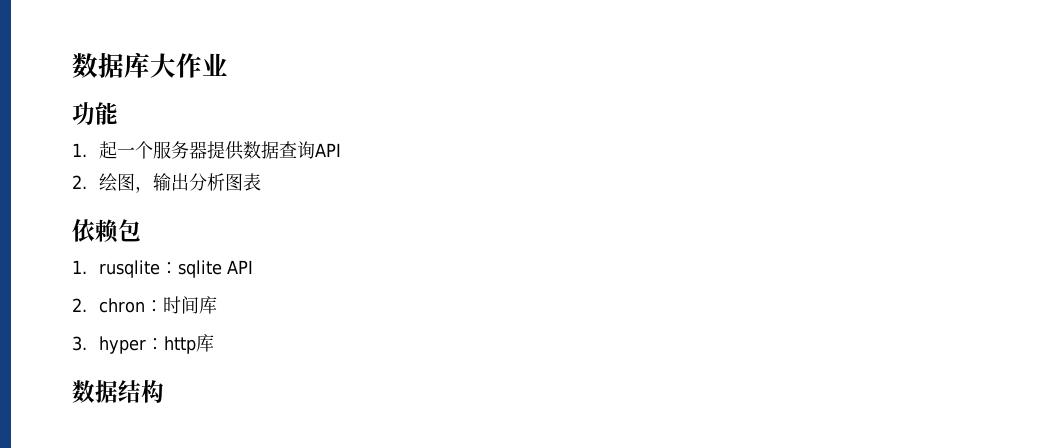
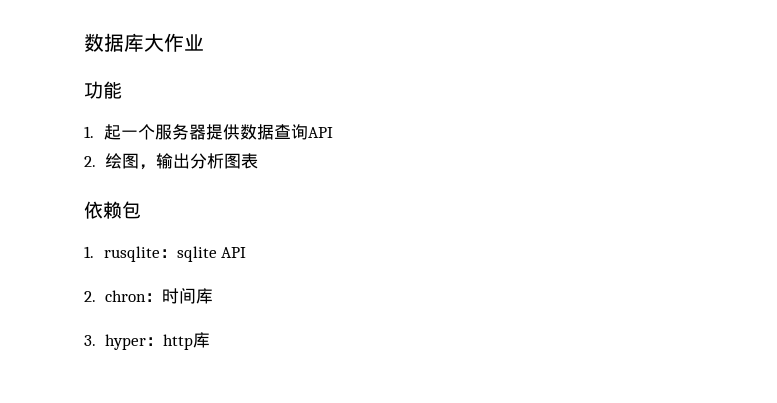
- 数据结构

